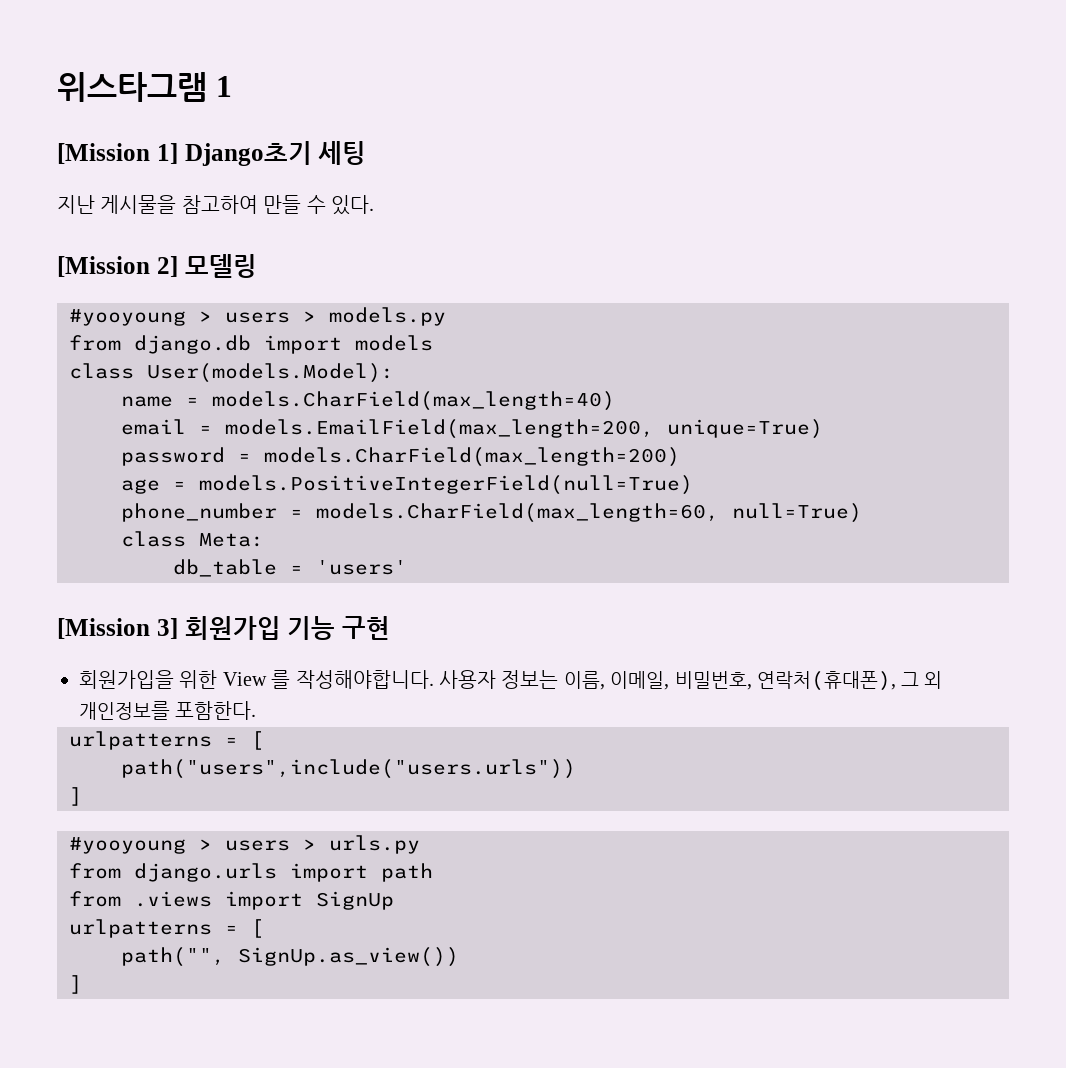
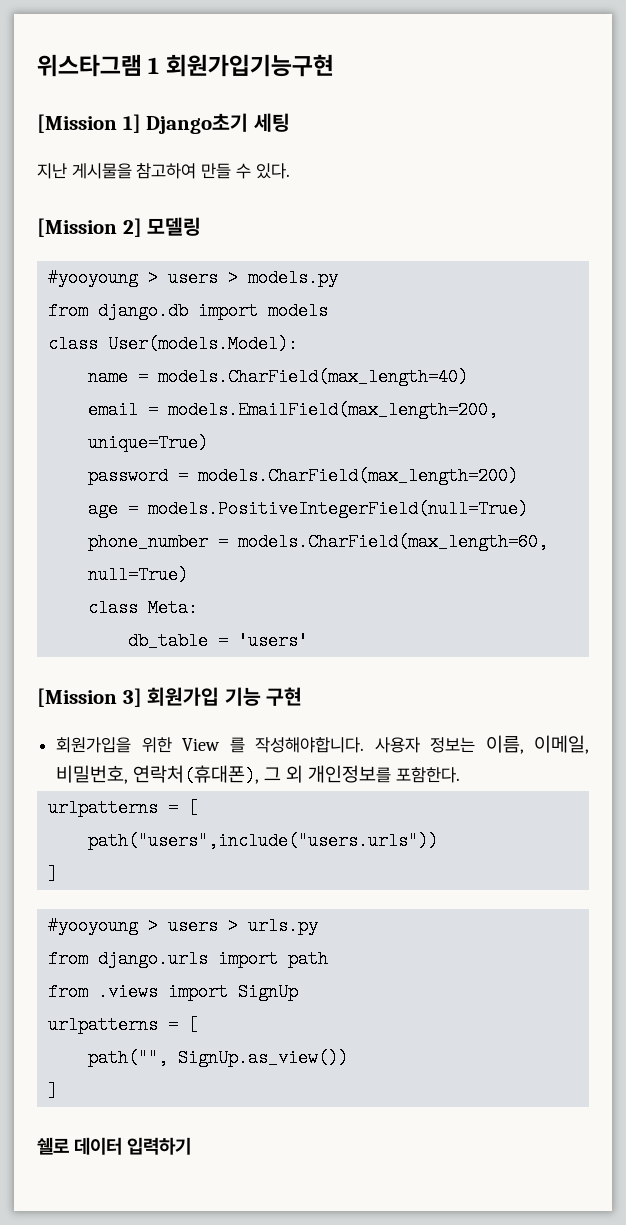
- 위스타그램 1
+ 위스타그램 1 회원가입기능구현
+ 쉘로 데이터 입력하기

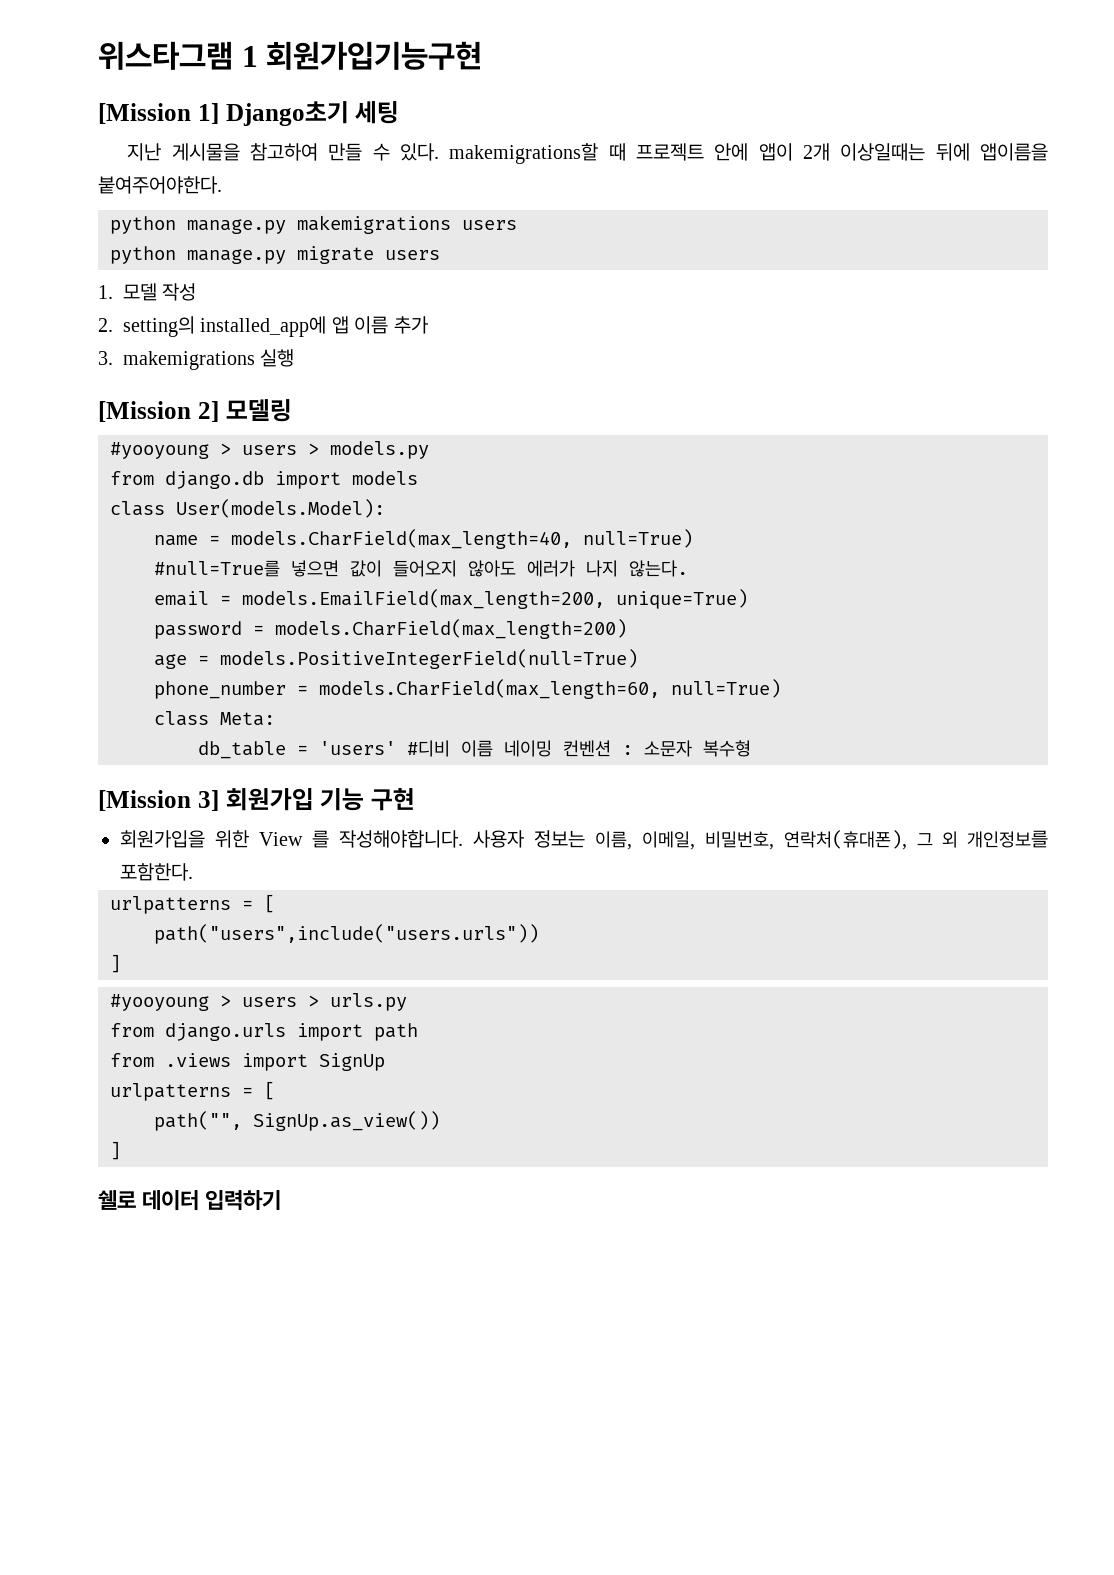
- 지난 게시물을 참고하여 만들 수 있다.
+ 지난 게시물을 참고하여 만들 수 있다. makemigrations할 때 프로젝트 안에 앱이 2개 이상일때는 뒤에 앱이름을 붙여주어야한다.
+ python manage.py makemigrations users
+ python manage.py migrate users
+ 1. 모델 작성
+ 2. setting의 installed_app에 앱 이름 추가
+ 3. makemigrations 실행
- name = models.CharField(max_length=40)
+ name = models.CharField(max_length=40, null=True)
+ #null=True를 넣으면 값이 들어오지 않아도 에러가 나지 않는다.
- db_table = 'users'
+ db_table = 'users' #디비 이름 네이밍 컨벤션 : 소문자 복수형

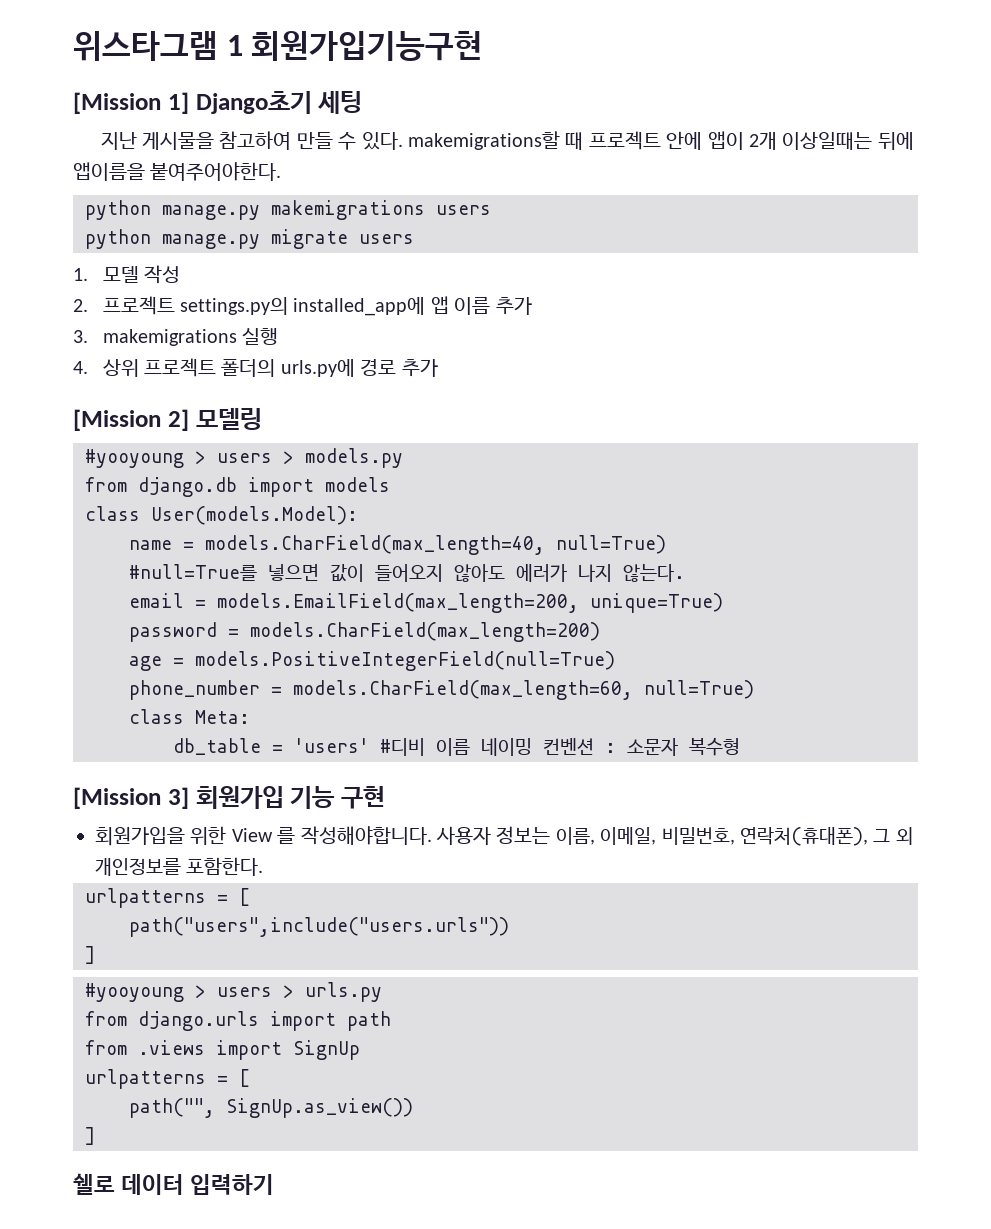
- 2. setting의 installed_app에 앱 이름 추가
+ 2. 프로젝트 settings.py의 installed_app에 앱 이름 추가
+ 4. 상위 프로젝트 폴더의 urls.py에 경로 추가

